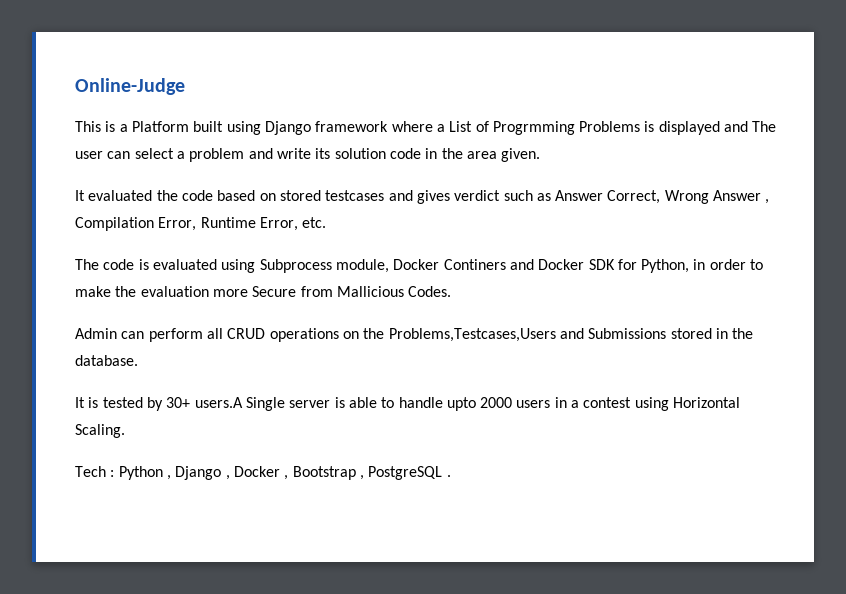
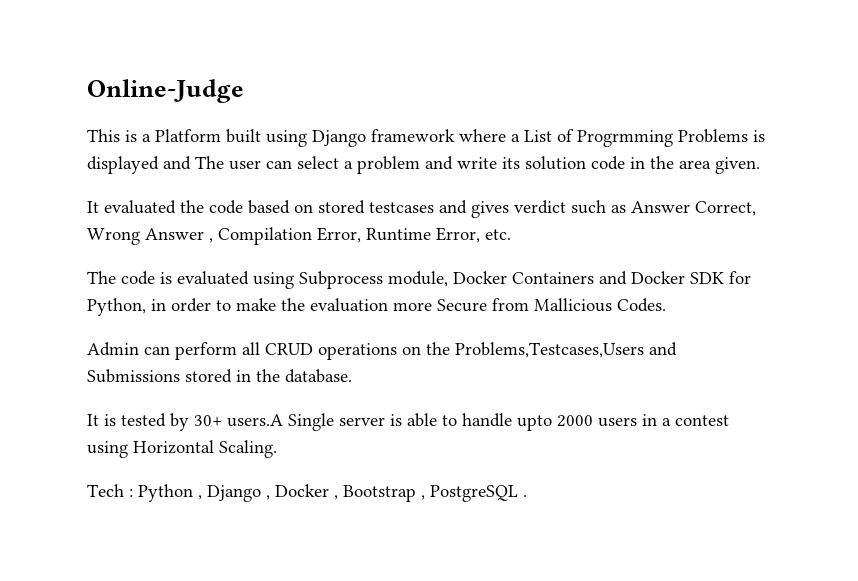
- The code is evaluated using Subprocess module, Docker Continers and Docker SDK for Python, in order to make the evaluation more Secure from Mallicious Codes.
+ The code is evaluated using Subprocess module, Docker Containers and Docker SDK for Python, in order to make the evaluation more Secure from Mallicious Codes.

